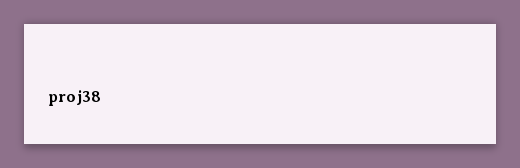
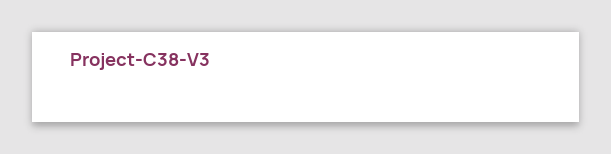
- proj38
+ Project-C38-V3

